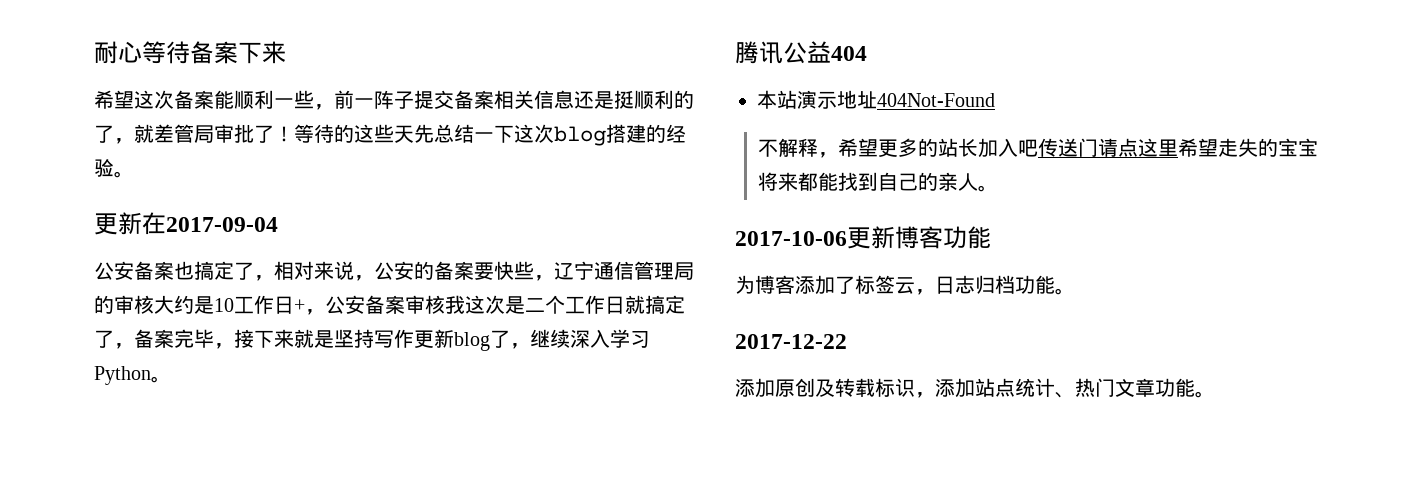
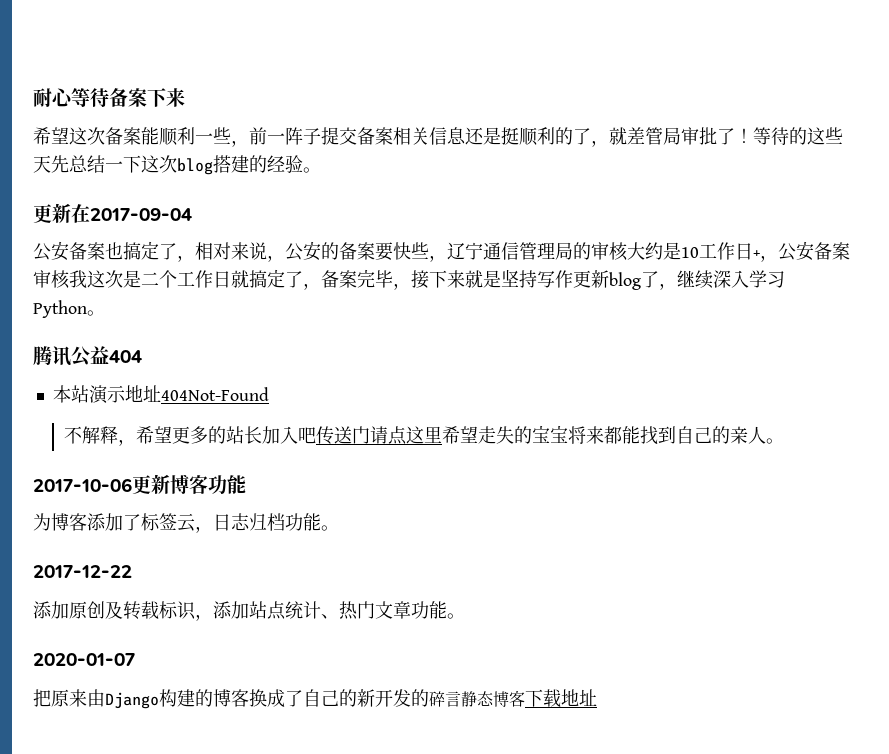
+ 2020-01-07
+ 把原来由Django构建的博客换成了自己的新开发的碎言静态博客下载地址

